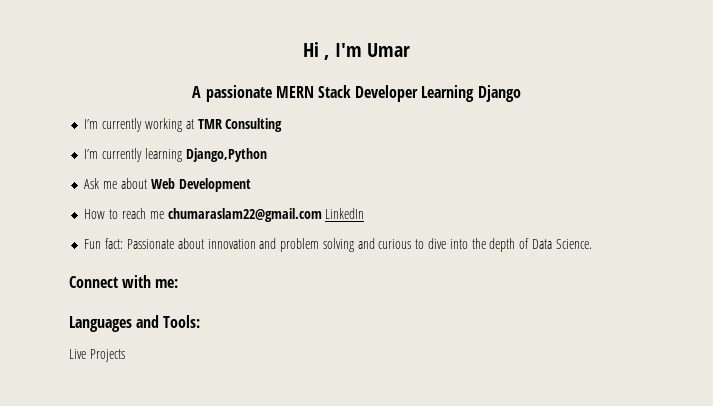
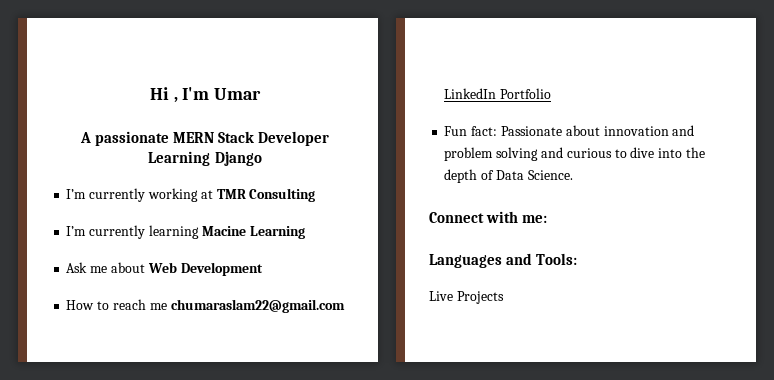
- I’m currently learning Django,Python
+ I’m currently learning Macine Learning
- How to reach me chumaraslam22@gmail.com LinkedIn
+ How to reach me chumaraslam22@gmail.com LinkedIn Portfolio

